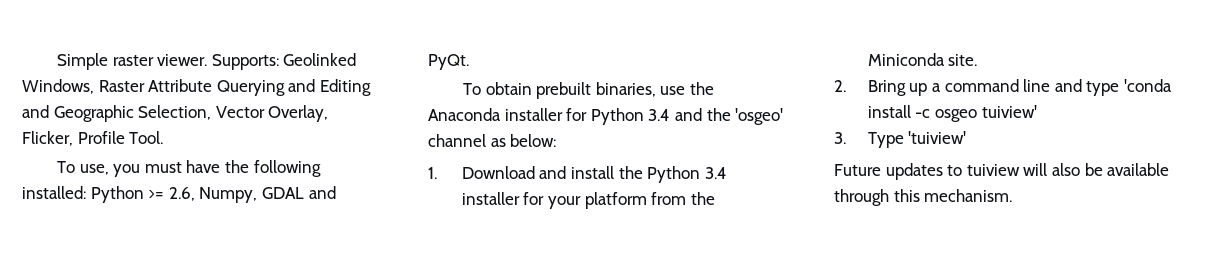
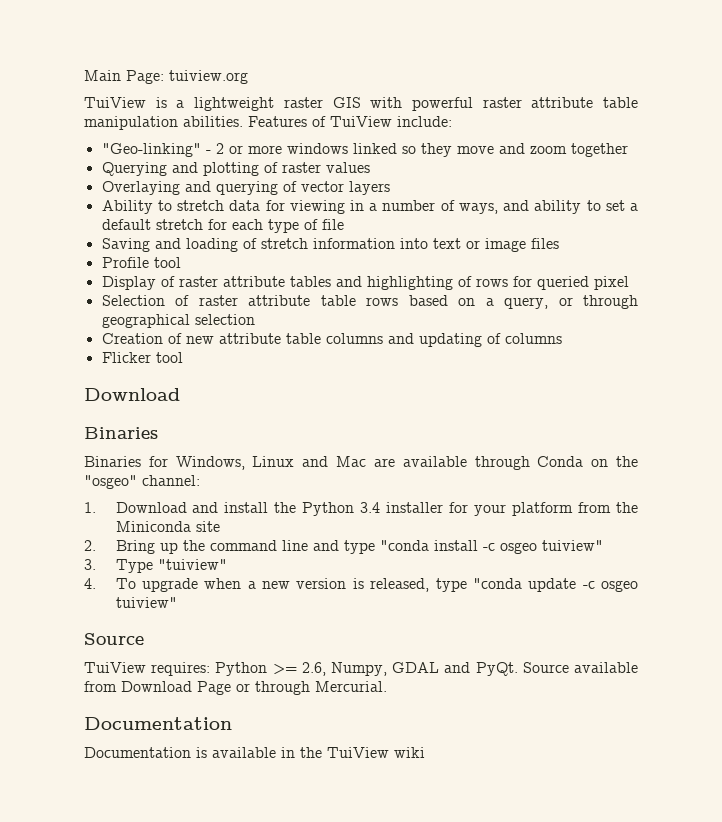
- Simple raster viewer. Supports: Geolinked Windows, Raster Attribute Querying and Editing and Geographic Selection, Vector Overlay, Flicker, Profile Tool.
- To use, you must have the following installed: Python >= 2.6, Numpy, GDAL and PyQt.
- To obtain prebuilt binaries, use the Anaconda installer for Python 3.4 and the 'osgeo' channel as below:
+ Main Page: tuiview.org
+ TuiView is a lightweight raster GIS with powerful raster attribute table manipulation abilities. Features of TuiView include:
+ "Geo-linking" - 2 or more windows linked so they move and zoom together
+ Querying and plotting of raster values
+ Overlaying and querying of vector layers
+ Ability to stretch data for viewing in a number of ways, and ability to set a default stretch for each type of file
+ Saving and loading of stretch information into text or image files
+ Profile tool
+ Display of raster attribute tables and highlighting of rows for queried pixel
+ Selection of raster attribute table rows based on a query, or through geographical selection
+ Creation of new attribute table columns and updating of columns
+ Flicker tool
+ Download
+ Binaries
+ Binaries for Windows, Linux and Mac are available through Conda on the "osgeo" channel:
- 1. Download and install the Python 3.4 installer for your platform from the Miniconda site.
+ 1. Download and install the Python 3.4 installer for your platform from the Miniconda site
- 2. Bring up a command line and type 'conda install -c osgeo tuiview'
+ 2. Bring up the command line and type "conda install -c osgeo tuiview"
- 3. Type 'tuiview'
- Future updates to tuiview will also be available through this mechanism.
+ 3. Type "tuiview"
+ 4. To upgrade when a new version is released, type "conda update -c osgeo tuiview"
+ Source
+ TuiView requires: Python >= 2.6, Numpy, GDAL and PyQt. Source available from Download Page or through Mercurial.
+ Documentation
+ Documentation is available in the TuiView wiki

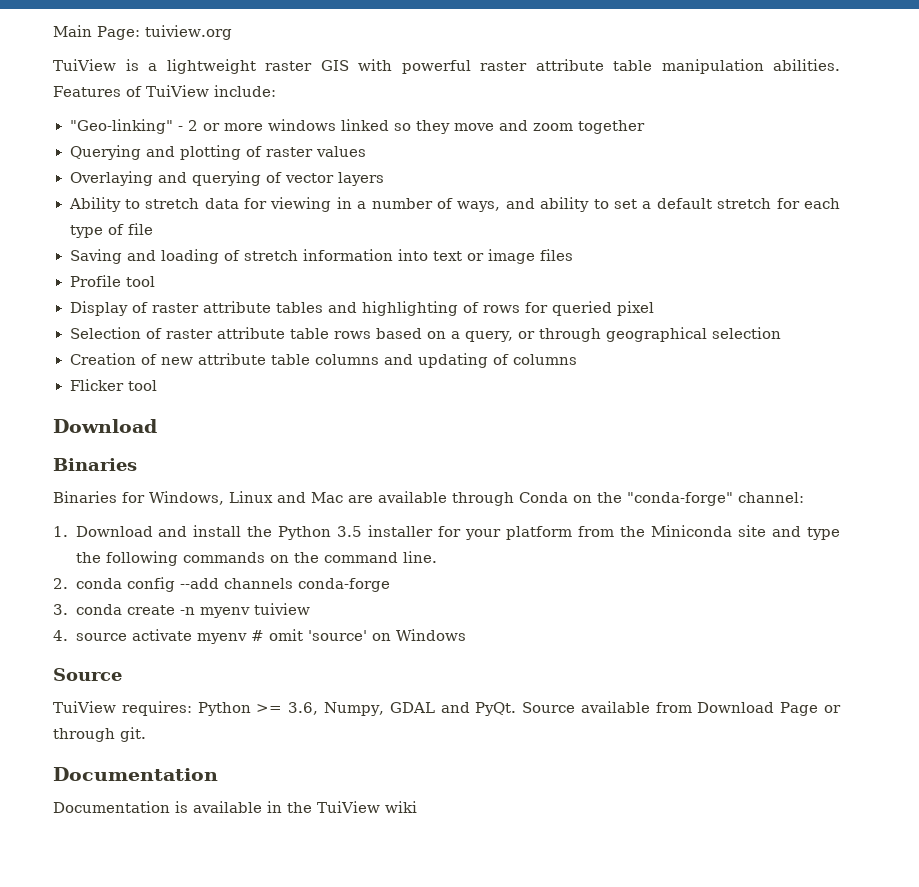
- Binaries for Windows, Linux and Mac are available through Conda on the "osgeo" channel:
+ Binaries for Windows, Linux and Mac are available through Conda on the "conda-forge" channel:
- 1. Download and install the Python 3.4 installer for your platform from the Miniconda site
- 2. Bring up the command line and type "conda install -c osgeo tuiview"
- 3. Type "tuiview"
- 4. To upgrade when a new version is released, type "conda update -c osgeo tuiview"
+ 1. Download and install the Python 3.5 installer for your platform from the Miniconda site and type the following commands on the command line.
+ 2. conda config --add channels conda-forge
+ 3. conda create -n myenv tuiview
+ 4. source activate myenv # omit 'source' on Windows
- TuiView requires: Python >= 2.6, Numpy, GDAL and PyQt.
+ TuiView requires: Python >= 3.6, Numpy, GDAL and PyQt.
- Source available from Download Page or through Mercurial.
+ Source available from Download Page or through git.

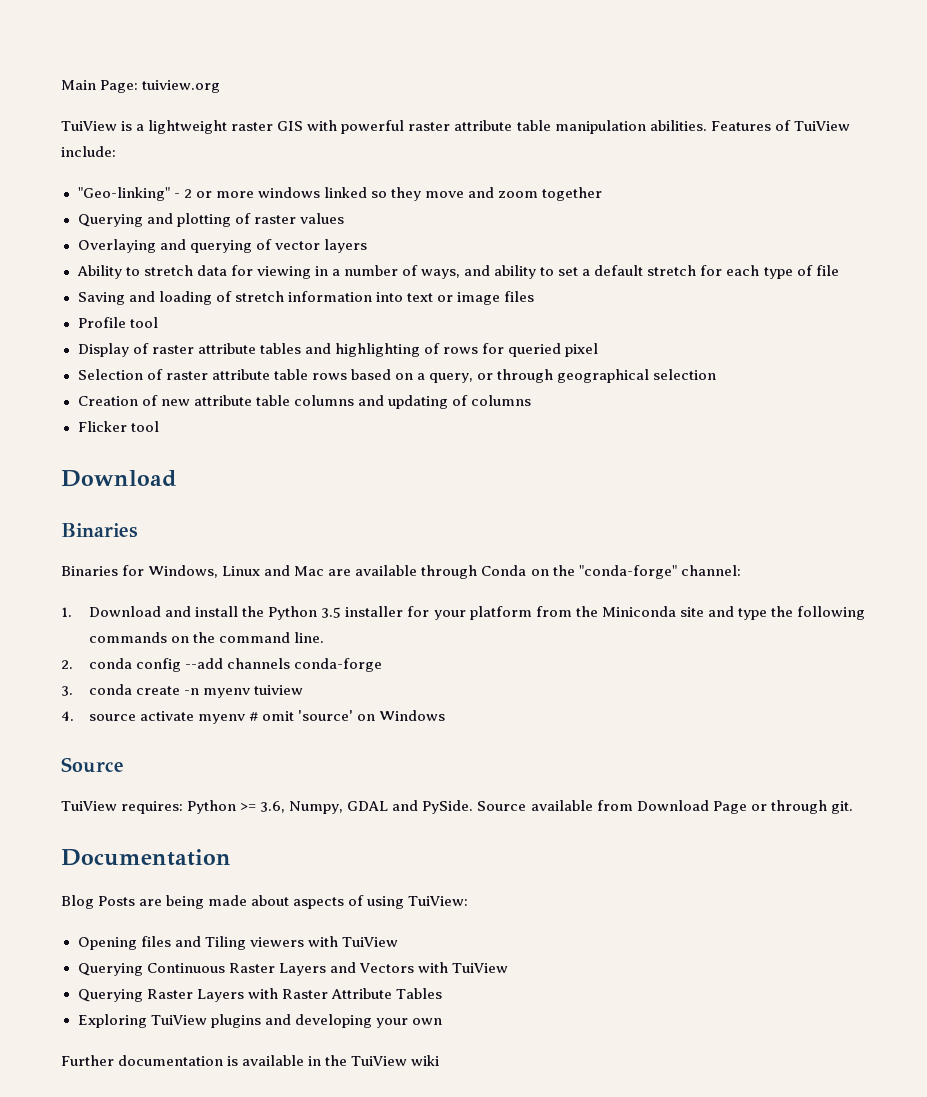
- TuiView requires: Python >= 3.6, Numpy, GDAL and PyQt.
+ TuiView requires: Python >= 3.6, Numpy, GDAL and PySide.
- Documentation is available in the TuiView wiki
+ Blog Posts are being made about aspects of using TuiView:
+ Opening files and Tiling viewers with TuiView
+ Querying Continuous Raster Layers and Vectors with TuiView
+ Querying Raster Layers with Raster Attribute Tables
+ Exploring TuiView plugins and developing your own
+ Further documentation is available in the TuiView wiki

